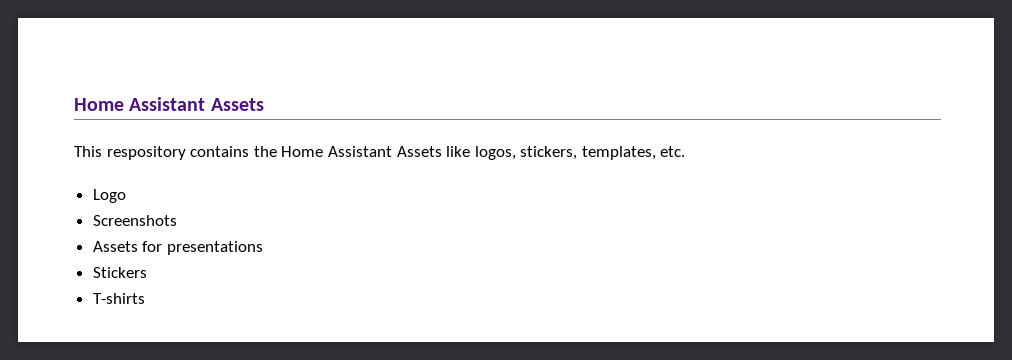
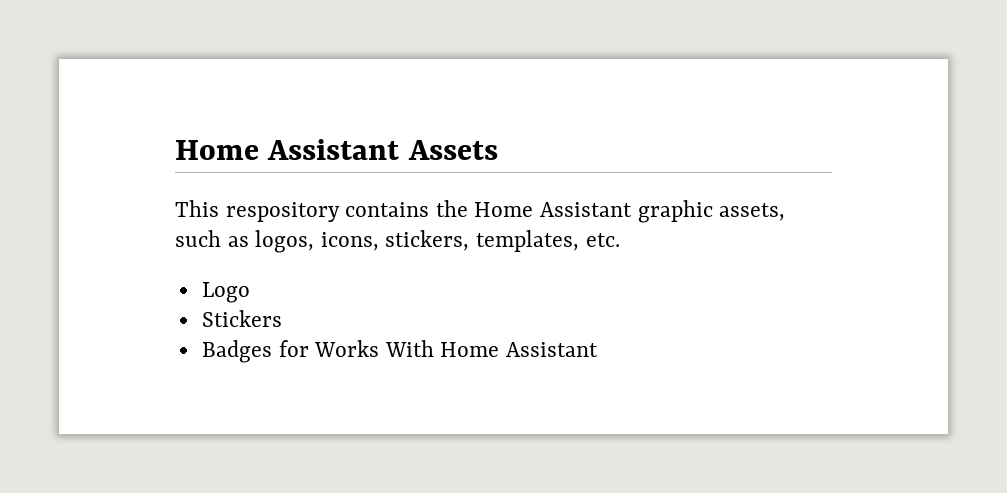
- This respository contains the Home Assistant Assets like logos, stickers, templates, etc.
+ This respository contains the Home Assistant graphic assets, such as logos, icons, stickers, templates, etc.
  Logo
- Screenshots
- Assets for presentations
  Stickers
- T-shirts
+ Badges for Works With Home Assistant

